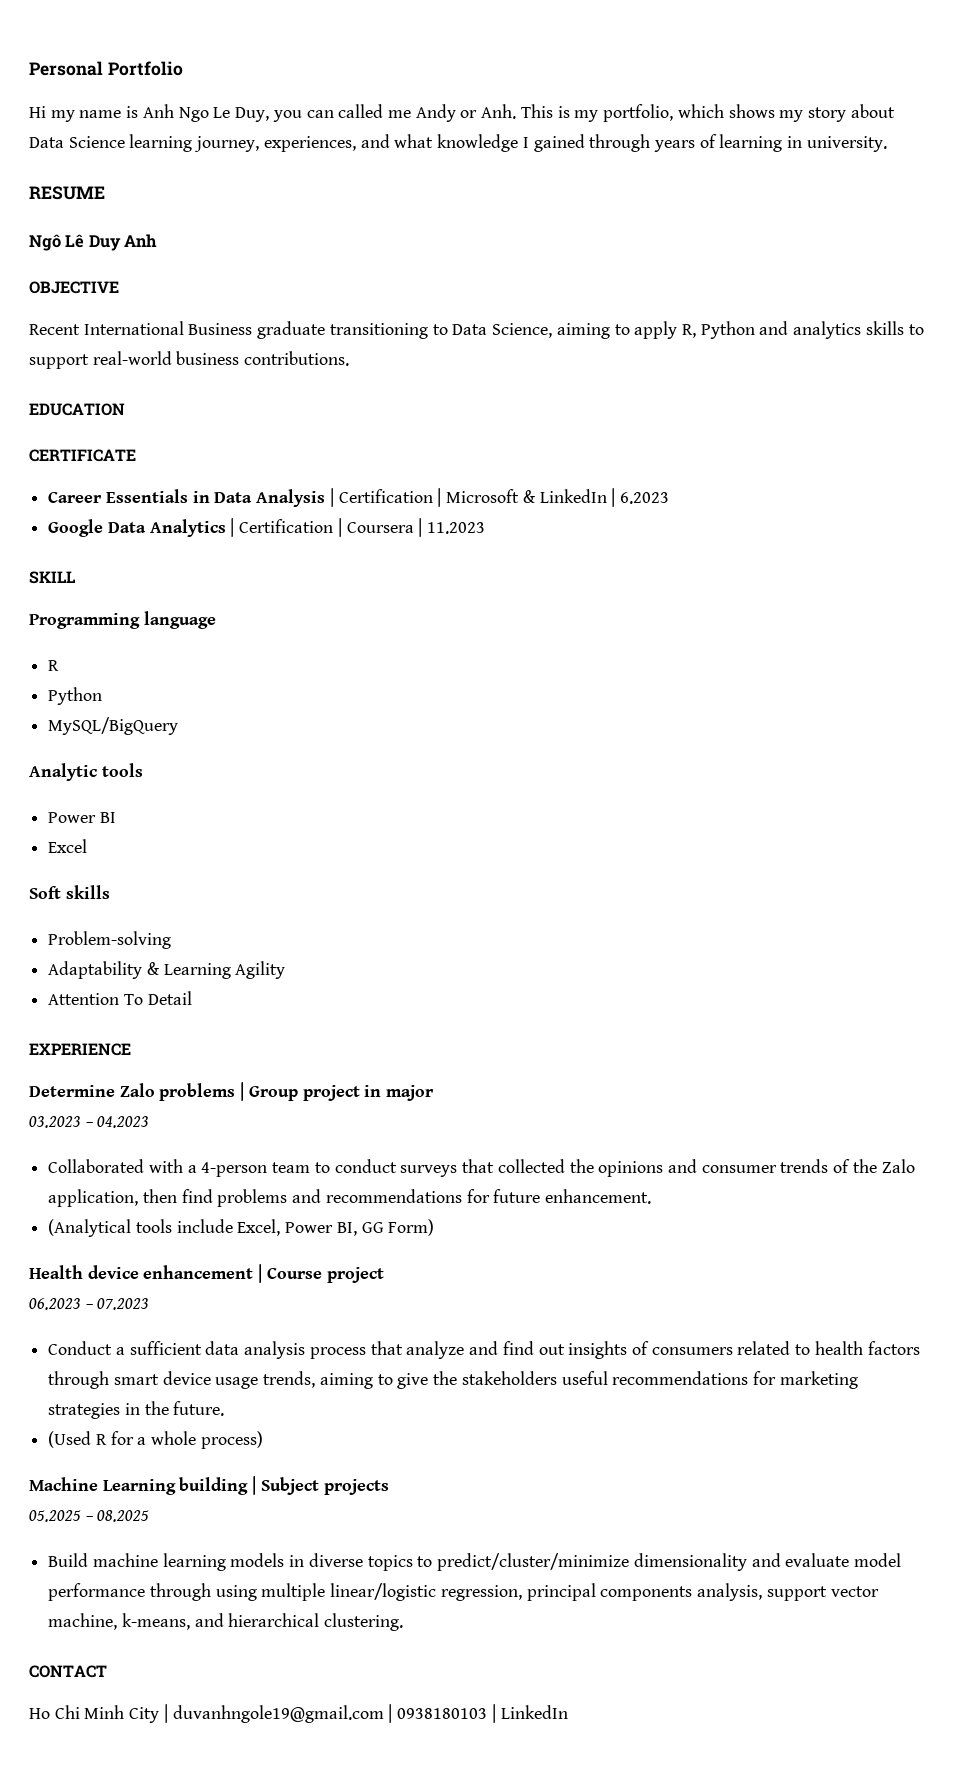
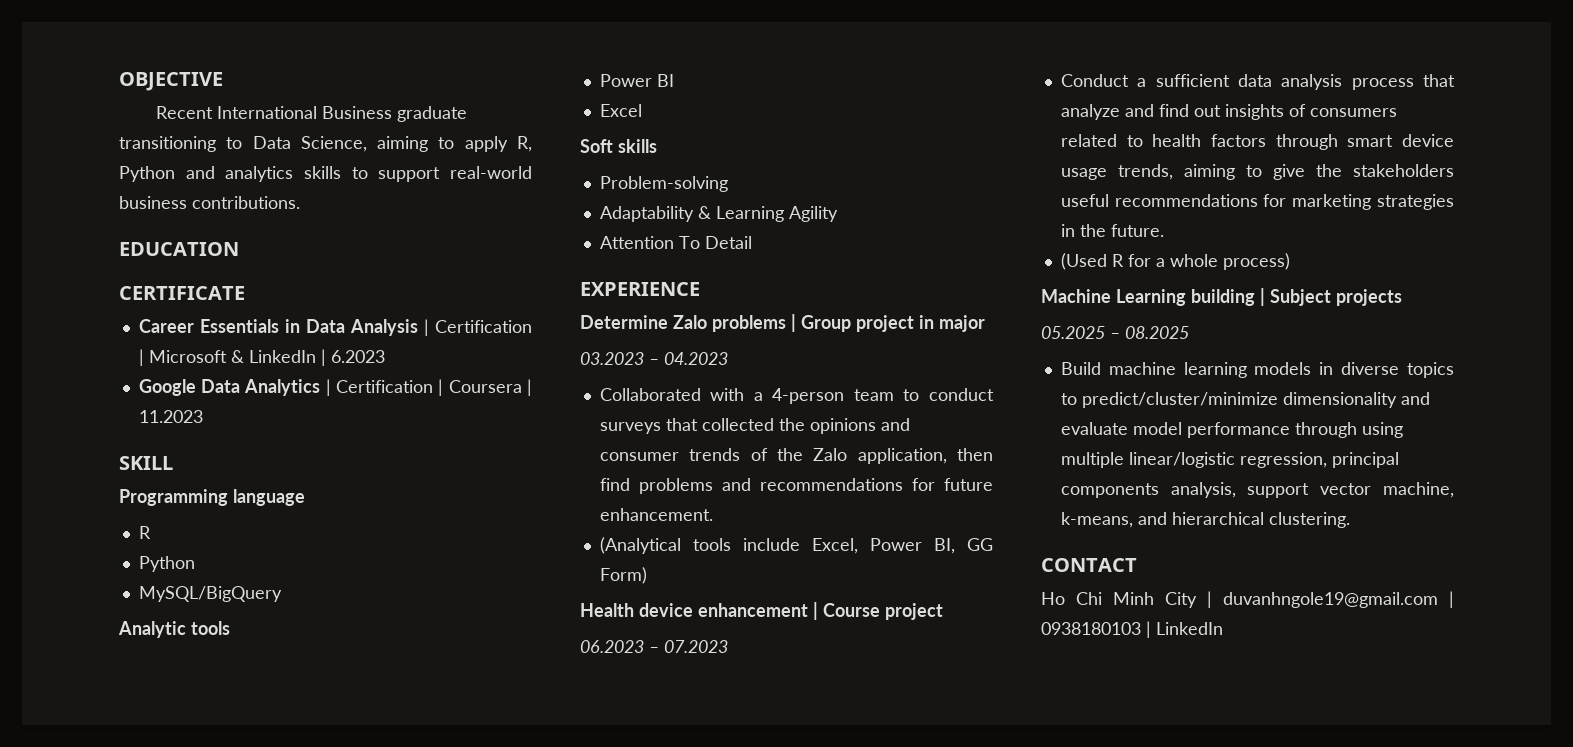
- Personal Portfolio
- Hi my name is Anh Ngo Le Duy, you can called me Andy or Anh. This is my portfolio, which shows my story about Data Science learning journey, experiences, and what knowledge I gained through years of learning in university.
- RESUME
- Ngô Lê Duy Anh

